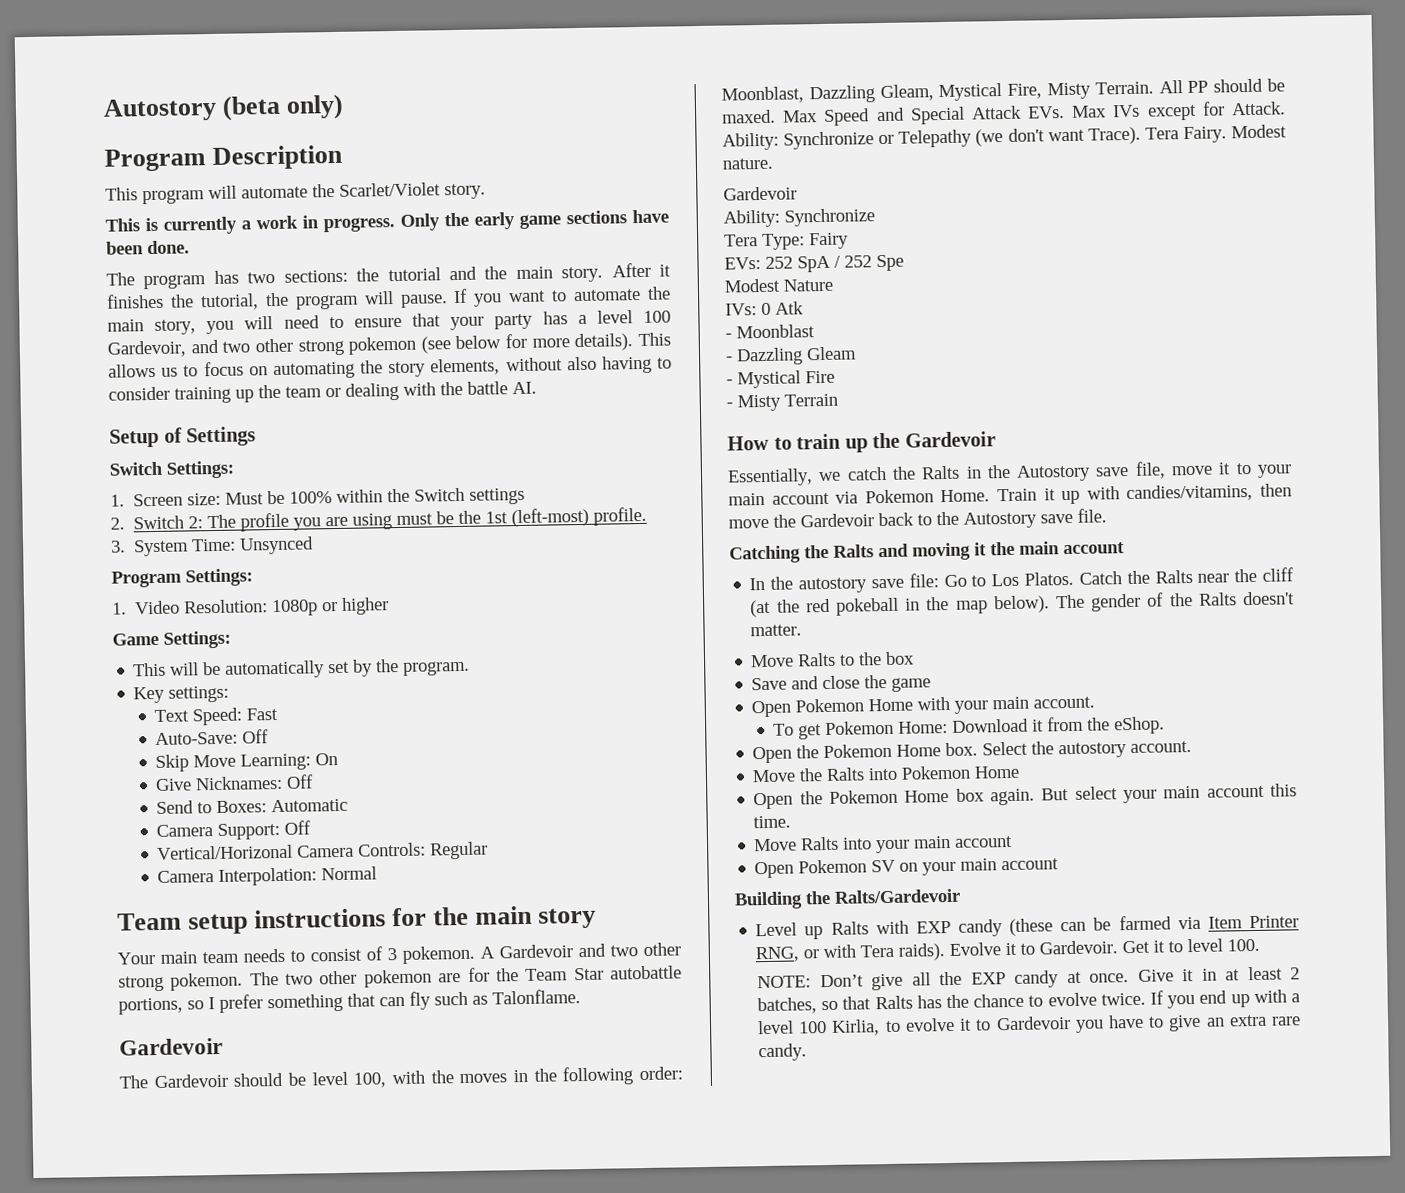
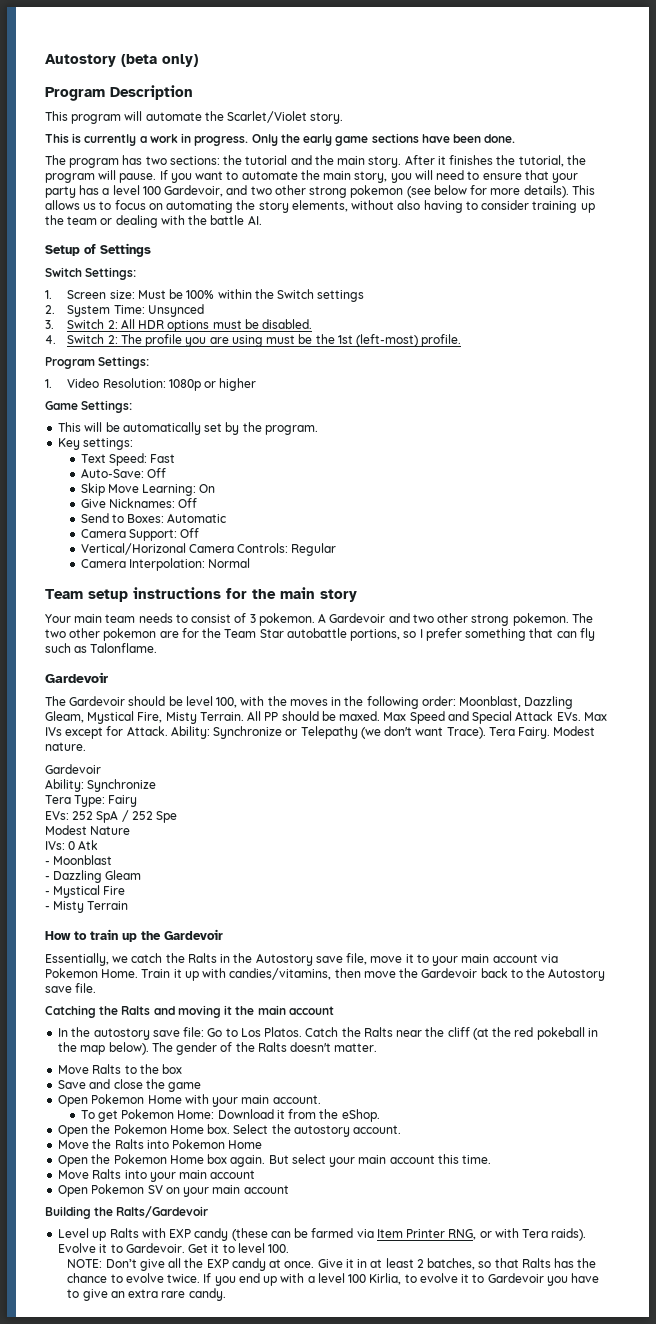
- 2. Switch 2: The profile you are using must be the 1st (left-most) profile.
+ 2. System Time: Unsynced
+ 3. Switch 2: All HDR options must be disabled.
+ 4. Switch 2: The profile you are using must be the 1st (left-most) profile.
- 3. System Time: Unsynced

